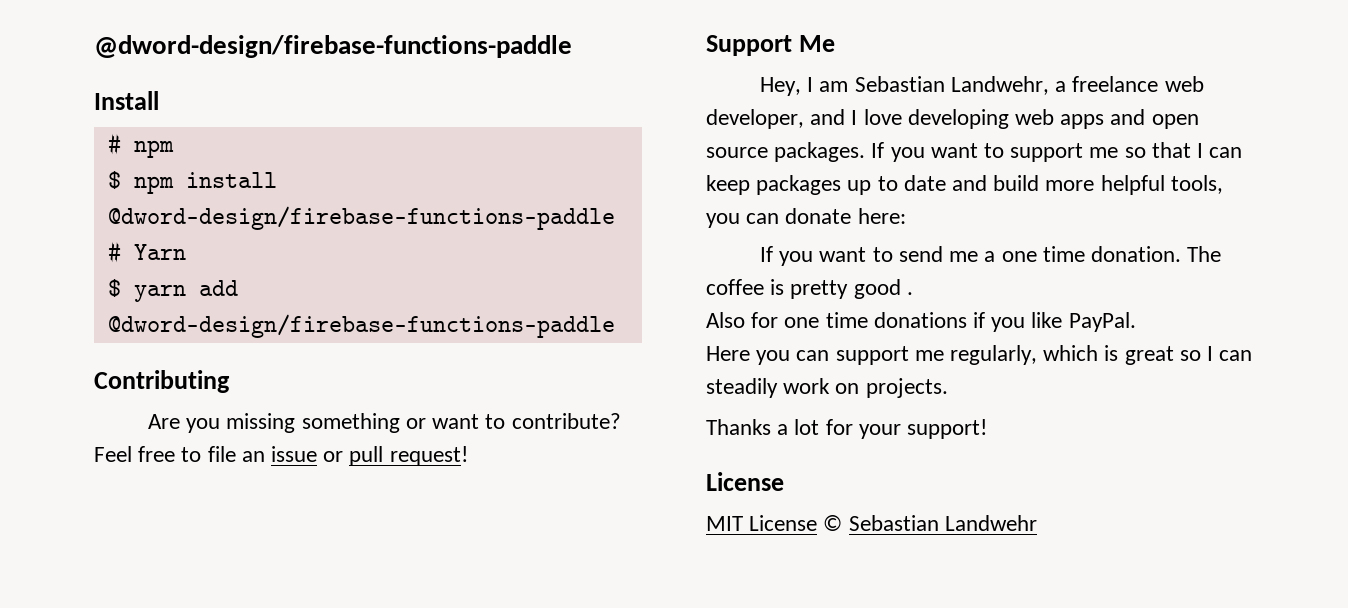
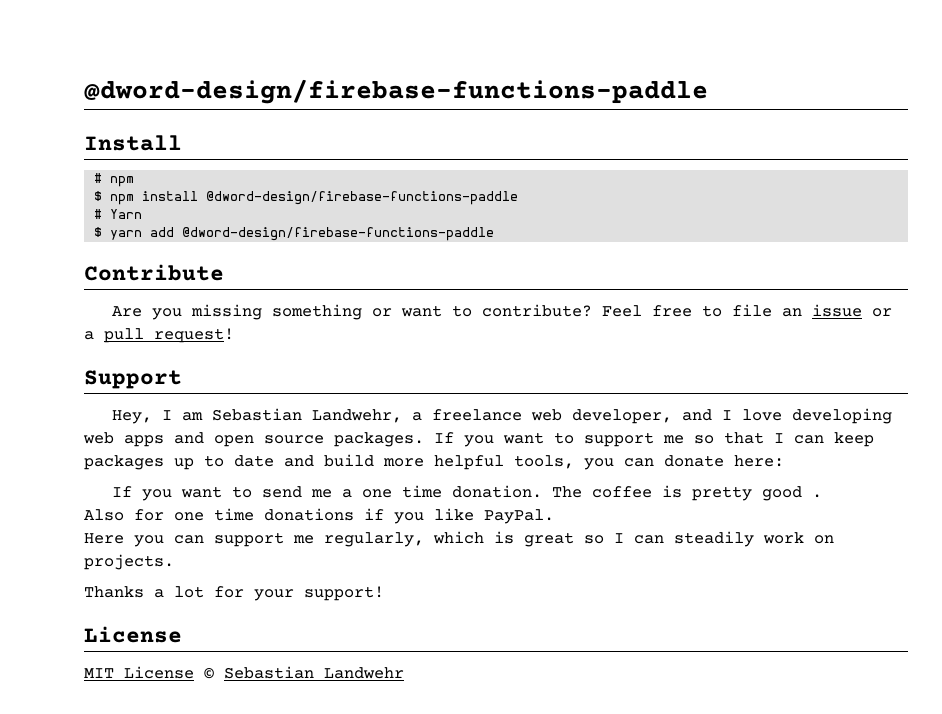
- Contributing
+ Contribute
- Feel free to file an issue or pull request!
+ Feel free to file an issue or a pull request!
- Support Me
+ Support

